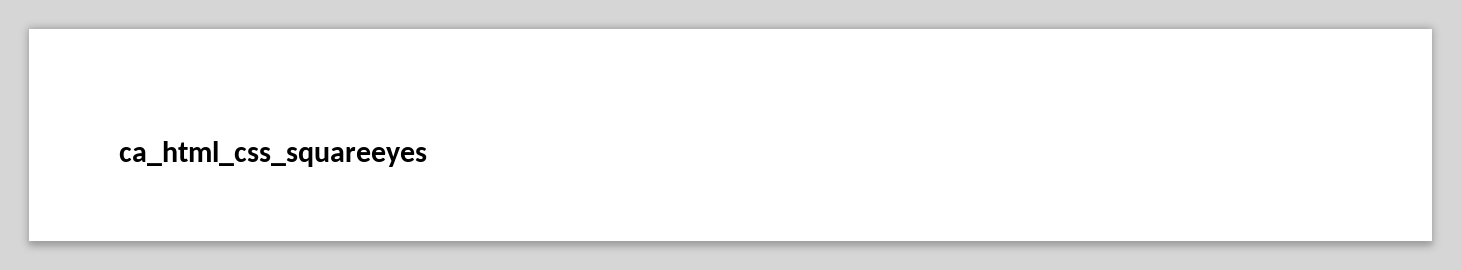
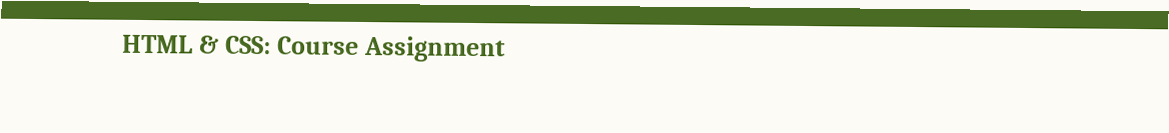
- ca_html_css_squareeyes
+ HTML & CSS: Course Assignment

